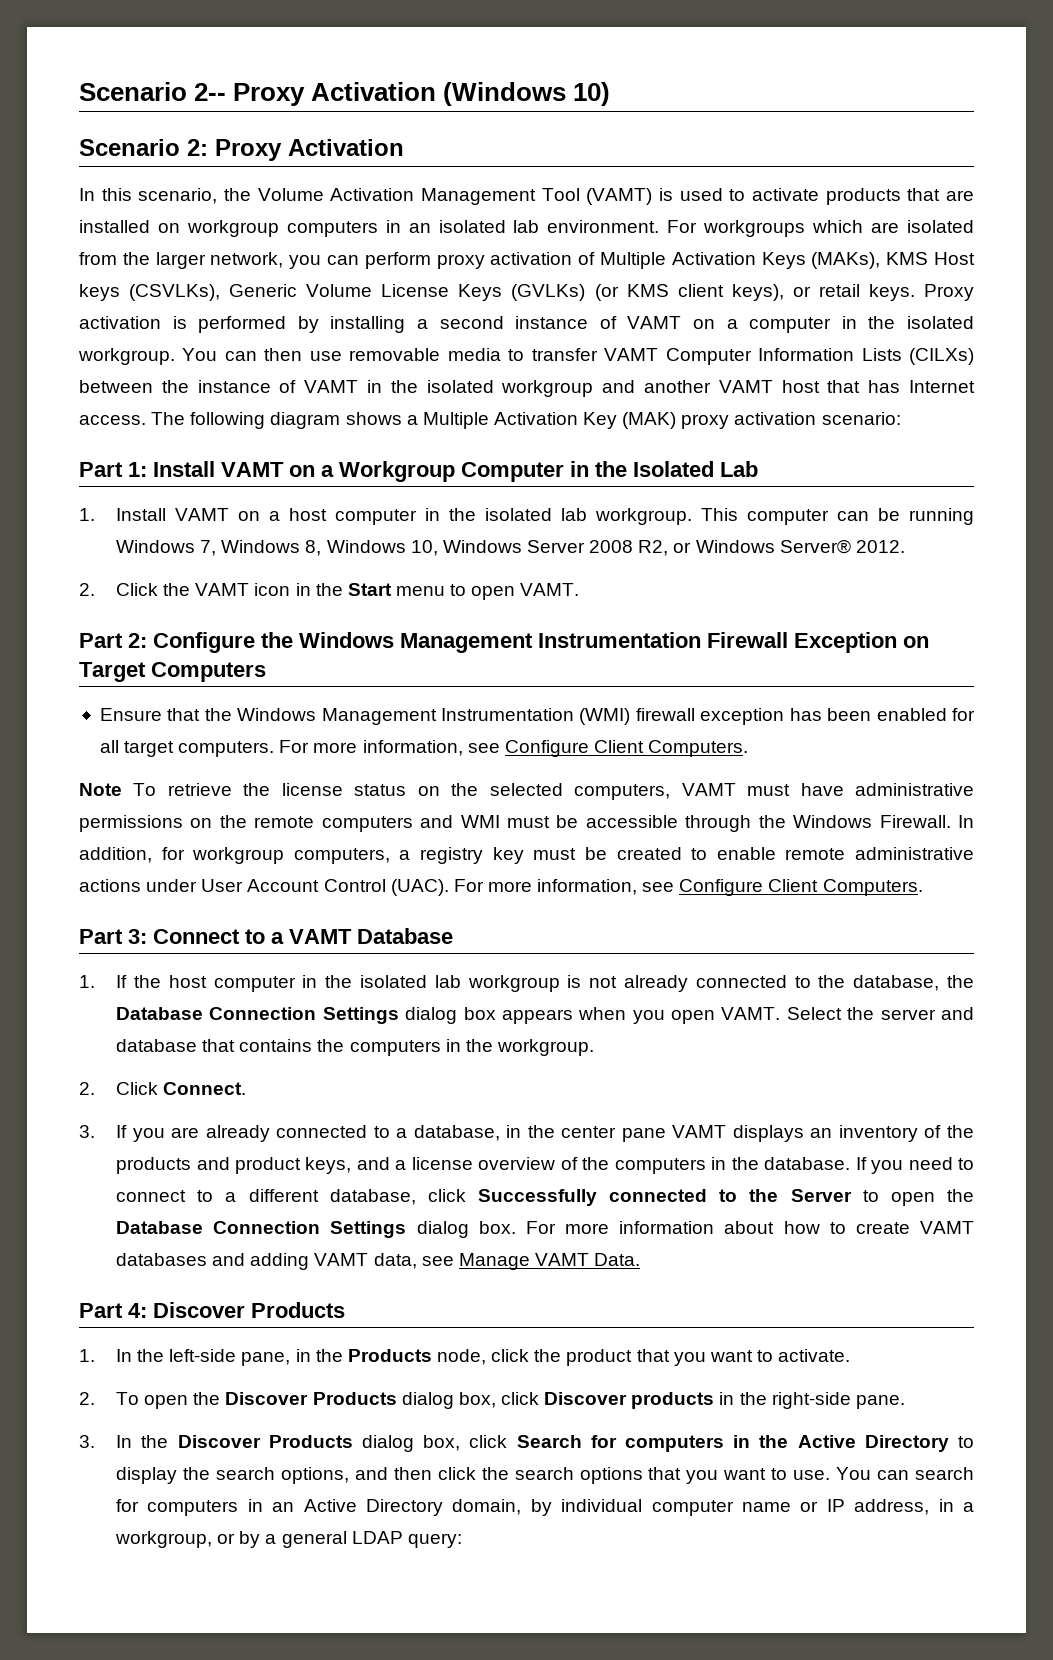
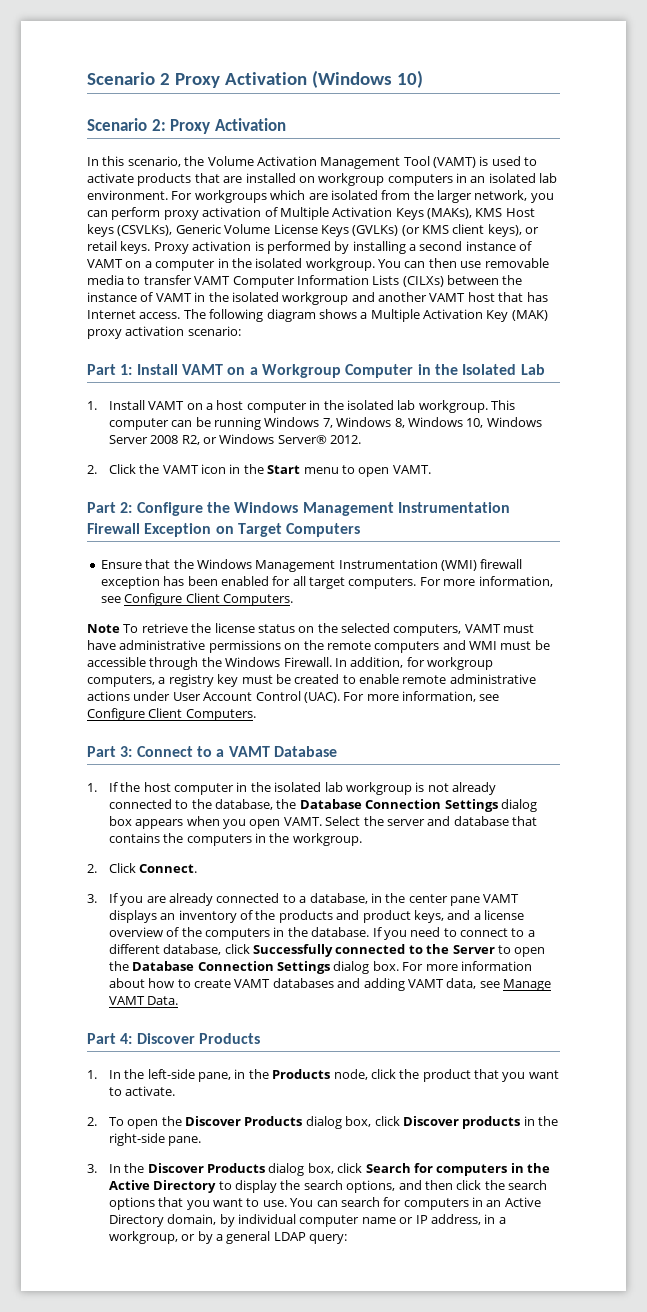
- Scenario 2-- Proxy Activation (Windows 10)
+ Scenario 2 Proxy Activation (Windows 10)

